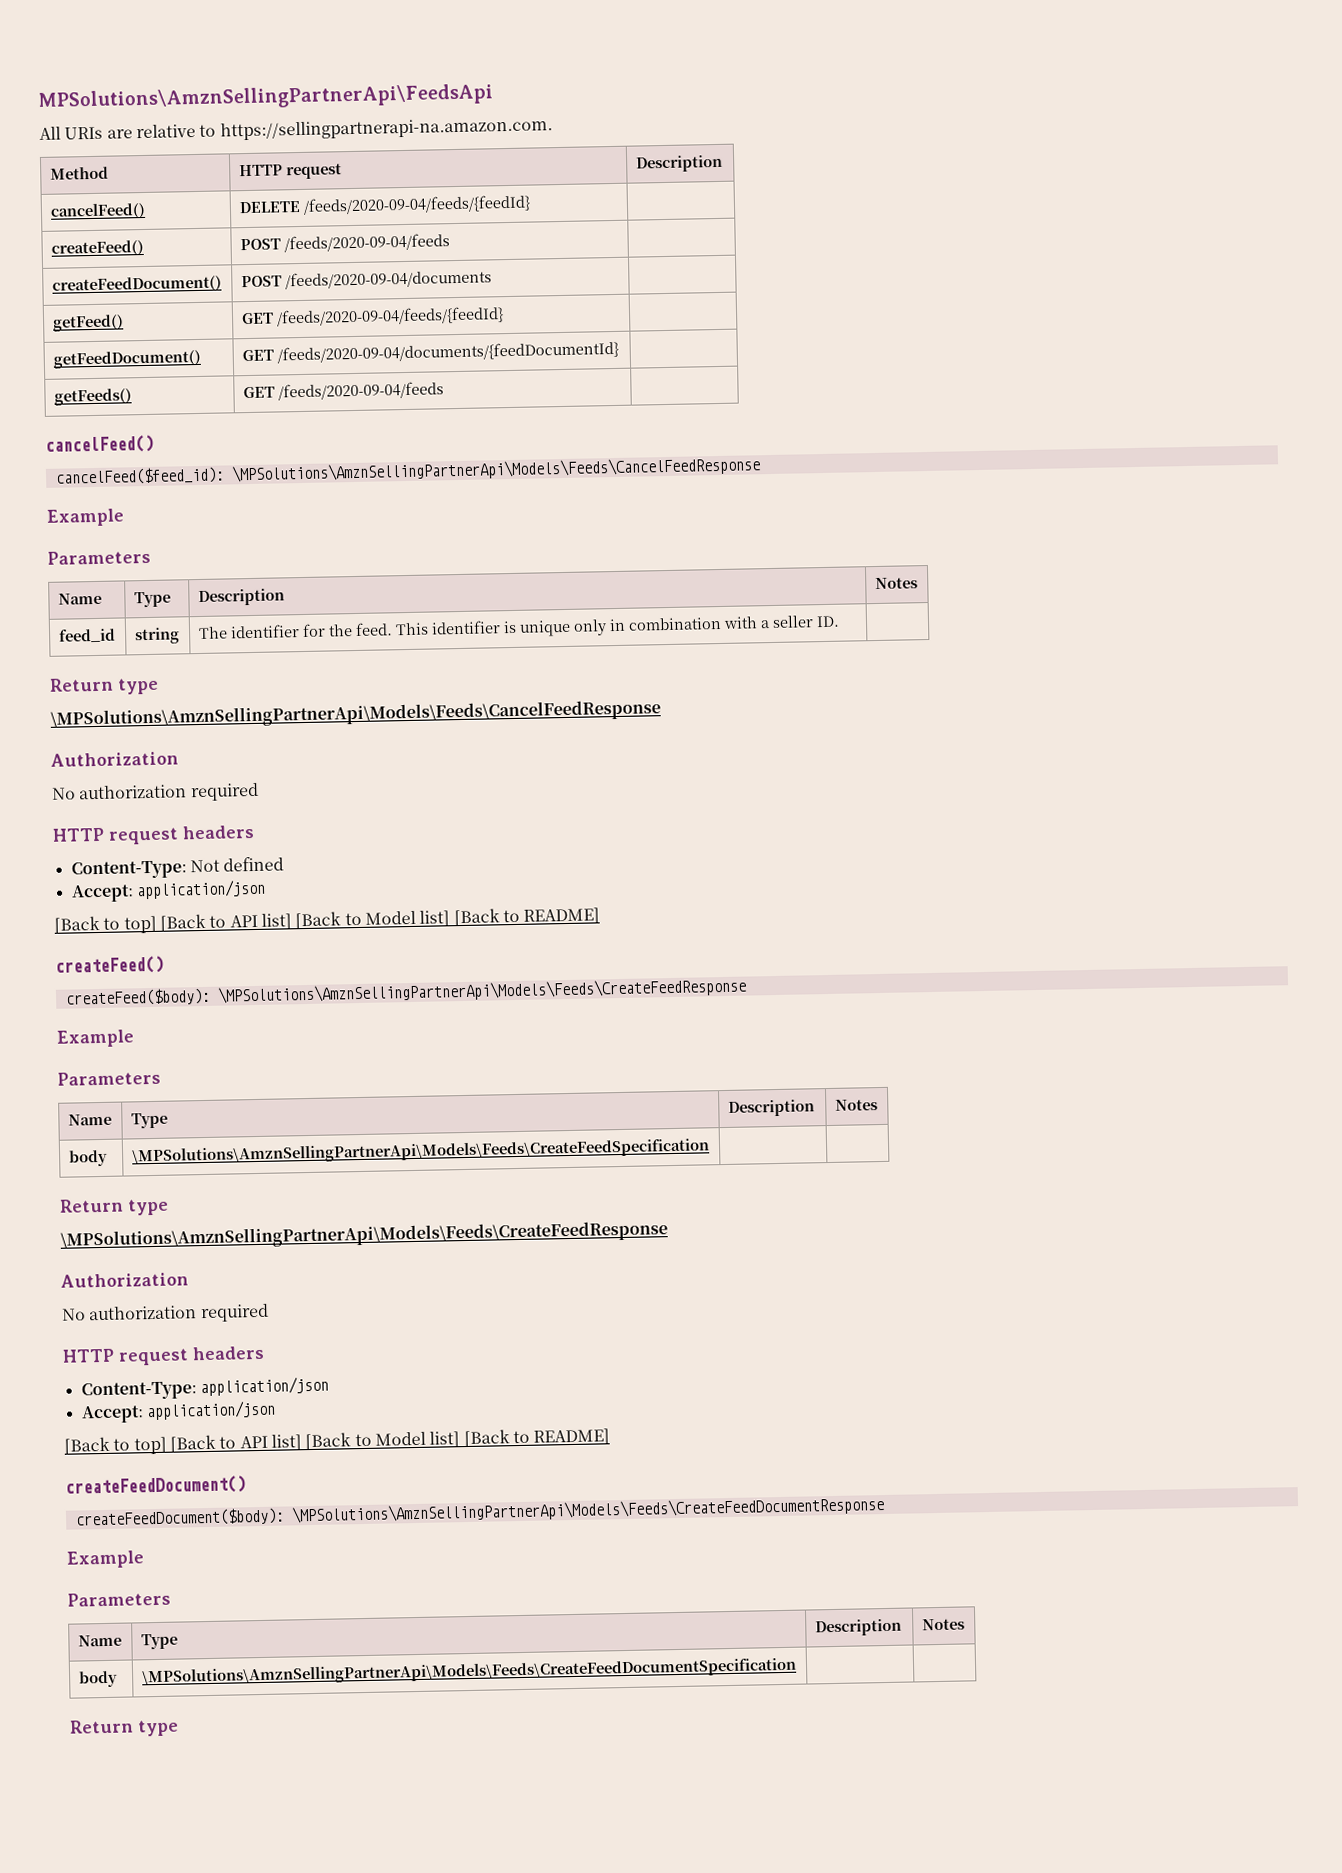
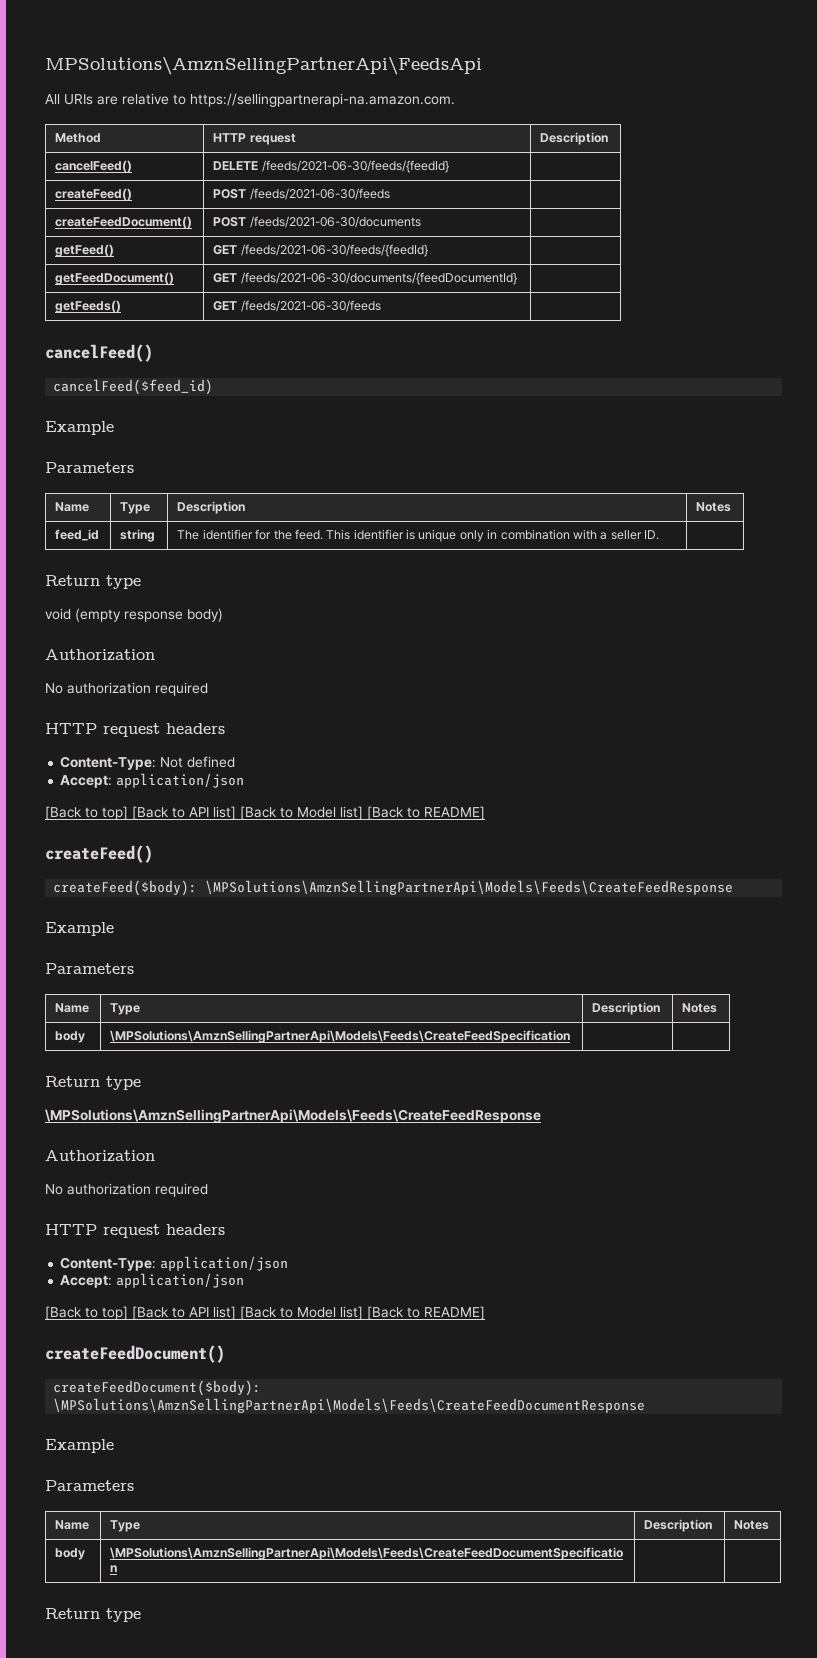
- cancelFeed() | DELETE /feeds/2020-09-04/feeds/{feedId} |
+ cancelFeed() | DELETE /feeds/2021-06-30/feeds/{feedId} |
- createFeed() | POST /feeds/2020-09-04/feeds |
+ createFeed() | POST /feeds/2021-06-30/feeds |
- createFeedDocument() | POST /feeds/2020-09-04/documents |
+ createFeedDocument() | POST /feeds/2021-06-30/documents |
- getFeed() | GET /feeds/2020-09-04/feeds/{feedId} |
+ getFeed() | GET /feeds/2021-06-30/feeds/{feedId} |
- getFeedDocument() | GET /feeds/2020-09-04/documents/{feedDocumentId} |
+ getFeedDocument() | GET /feeds/2021-06-30/documents/{feedDocumentId} |
- getFeeds() | GET /feeds/2020-09-04/feeds |
+ getFeeds() | GET /feeds/2021-06-30/feeds |
- cancelFeed($feed_id): \MPSolutions\AmznSellingPartnerApi\Models\Feeds\CancelFeedResponse
+ cancelFeed($feed_id)
  feed_id | string | The identifier for the feed. This identifier is unique only in combination with a seller ID. |
  Return type
- \MPSolutions\AmznSellingPartnerApi\Models\Feeds\CancelFeedResponse
+ void (empty response body)

